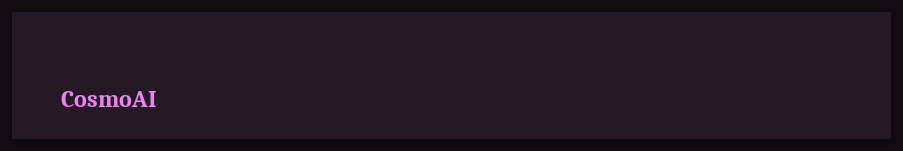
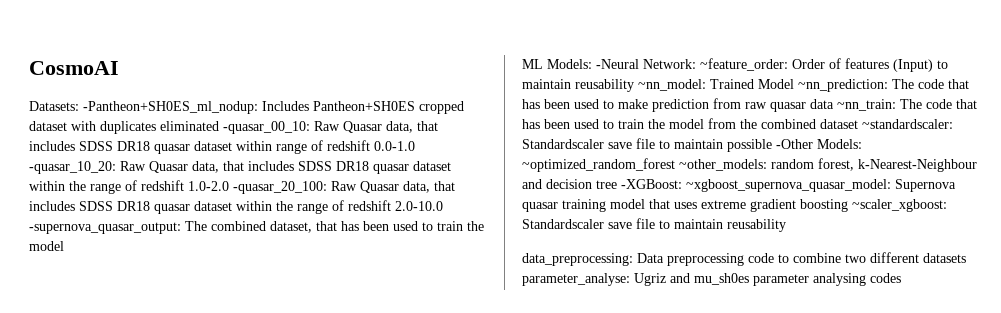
+ Datasets: -Pantheon+SH0ES_ml_nodup: Includes Pantheon+SH0ES cropped dataset with duplicates eliminated -quasar_00_10: Raw Quasar data, that includes SDSS DR18 quasar dataset within range of redshift 0.0-1.0 -quasar_10_20: Raw Quasar data, that includes SDSS DR18 quasar dataset within the range of redshift 1.0-2.0 -quasar_20_100: Raw Quasar data, that includes SDSS DR18 quasar dataset within the range of redshift 2.0-10.0 -supernova_quasar_output: The combined dataset, that has been used to train the model
+ ML Models: -Neural Network: ~feature_order: Order of features (Input) to maintain reusability ~nn_model: Trained Model ~nn_prediction: The code that has been used to make prediction from raw quasar data ~nn_train: The code that has been used to train the model from the combined dataset ~standardscaler: Standardscaler save file to maintain possible -Other Models: ~optimized_random_forest ~other_models: random forest, k-Nearest-Neighbour and decision tree -XGBoost: ~xgboost_supernova_quasar_model: Supernova quasar training model that uses extreme gradient boosting ~scaler_xgboost: Standardscaler save file to maintain reusability
+ data_preprocessing: Data preprocessing code to combine two different datasets parameter_analyse: Ugriz and mu_sh0es parameter analysing codes

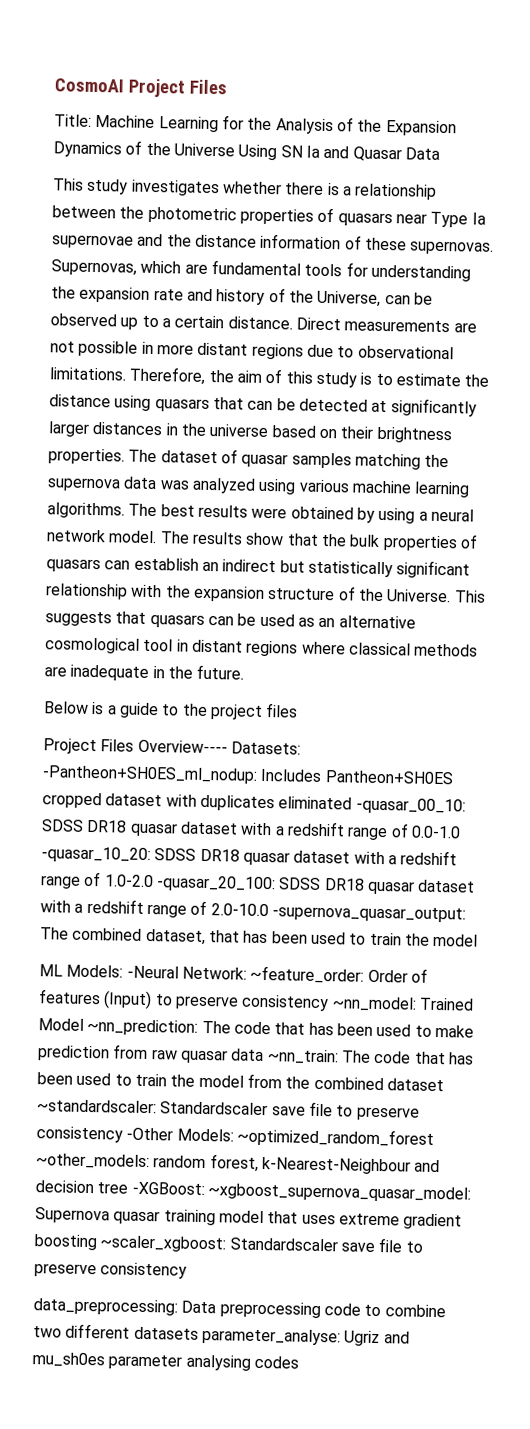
- CosmoAI
- Datasets: -Pantheon+SH0ES_ml_nodup: Includes Pantheon+SH0ES cropped dataset with duplicates eliminated -quasar_00_10: Raw Quasar data, that includes SDSS DR18 quasar dataset within range of redshift 0.0-1.0 -quasar_10_20: Raw Quasar data, that includes SDSS DR18 quasar dataset within the range of redshift 1.0-2.0 -quasar_20_100: Raw Quasar data, that includes SDSS DR18 quasar dataset within the range of redshift 2.0-10.0 -supernova_quasar_output: The combined dataset, that has been used to train the model
+ CosmoAI Project Files
+ Title: Machine Learning for the Analysis of the Expansion Dynamics of the Universe Using SN Ia and Quasar Data
+ This study investigates whether there is a relationship between the photometric properties of quasars near Type Ia supernovae and the distance information of these supernovas. Supernovas, which are fundamental tools for understanding the expansion rate and history of the Universe, can be observed up to a certain distance. Direct measurements are not possible in more distant regions due to observational limitations. Therefore, the aim of this study is to estimate the distance using quasars that can be detected at significantly larger distances in the universe based on their brightness properties. The dataset of quasar samples matching the supernova data was analyzed using various machine learning algorithms. The best results were obtained by using a neural network model. The results show that the bulk properties of quasars can establish an indirect but statistically significant relationship with the expansion structure of the Universe. This suggests that quasars can be used as an alternative cosmological tool in distant regions where classical methods are inadequate in the future.
+ Below is a guide to the project files
+ Project Files Overview---- Datasets: -Pantheon+SH0ES_ml_nodup: Includes Pantheon+SH0ES cropped dataset with duplicates eliminated -quasar_00_10: SDSS DR18 quasar dataset with a redshift range of 0.0-1.0 -quasar_10_20: SDSS DR18 quasar dataset with a redshift range of 1.0-2.0 -quasar_20_100: SDSS DR18 quasar dataset with a redshift range of 2.0-10.0 -supernova_quasar_output: The combined dataset, that has been used to train the model
- Order of features (Input) to maintain reusability ~nn_model:
+ Order of features (Input) to preserve consistency ~nn_model:
- Standardscaler save file to maintain possible -Other Models:
+ Standardscaler save file to preserve consistency -Other Models:
- Supernova quasar training model that uses extreme gradient boosting ~scaler_xgboost: Standardscaler save file to maintain reusability
+ Supernova quasar training model that uses extreme gradient boosting ~scaler_xgboost: Standardscaler save file to preserve consistency

